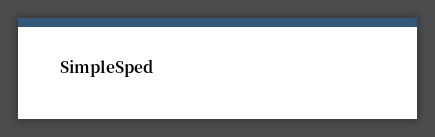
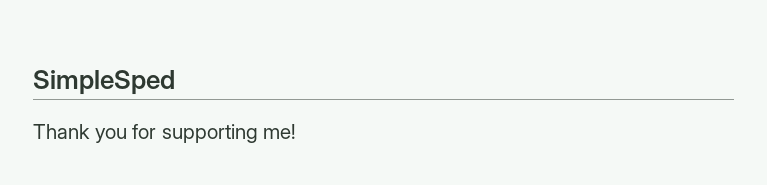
+ Thank you for supporting me!

